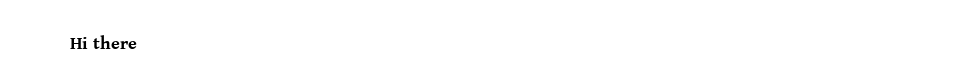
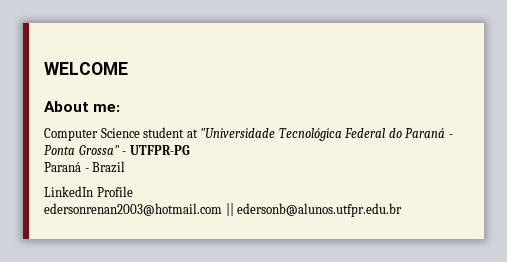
- Hi there
+ WELCOME
+ About me:
+ Computer Science student at "Universidade Tecnológica Federal do Paraná - Ponta Grossa" - UTFPR-PG
+ Paraná - Brazil
+ LinkedIn Profile
+ edersonrenan2003@hotmail.com || edersonb@alunos.utfpr.edu.br

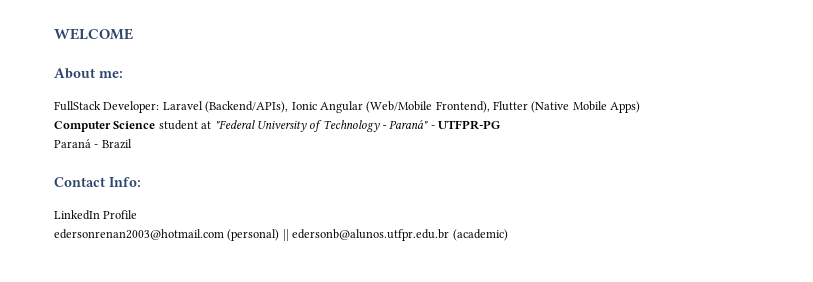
- Computer Science student at "Universidade Tecnológica Federal do Paraná - Ponta Grossa" - UTFPR-PG
+ FullStack Developer: Laravel (Backend/APIs), Ionic Angular (Web/Mobile Frontend), Flutter (Native Mobile Apps)
+ Computer Science student at "Federal University of Technology - Paraná" - UTFPR-PG
+ Contact Info:
- edersonrenan2003@hotmail.com || edersonb@alunos.utfpr.edu.br
+ edersonrenan2003@hotmail.com (personal) || edersonb@alunos.utfpr.edu.br (academic)

